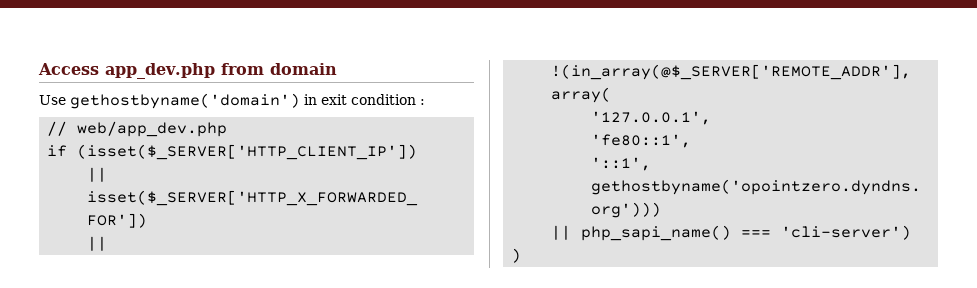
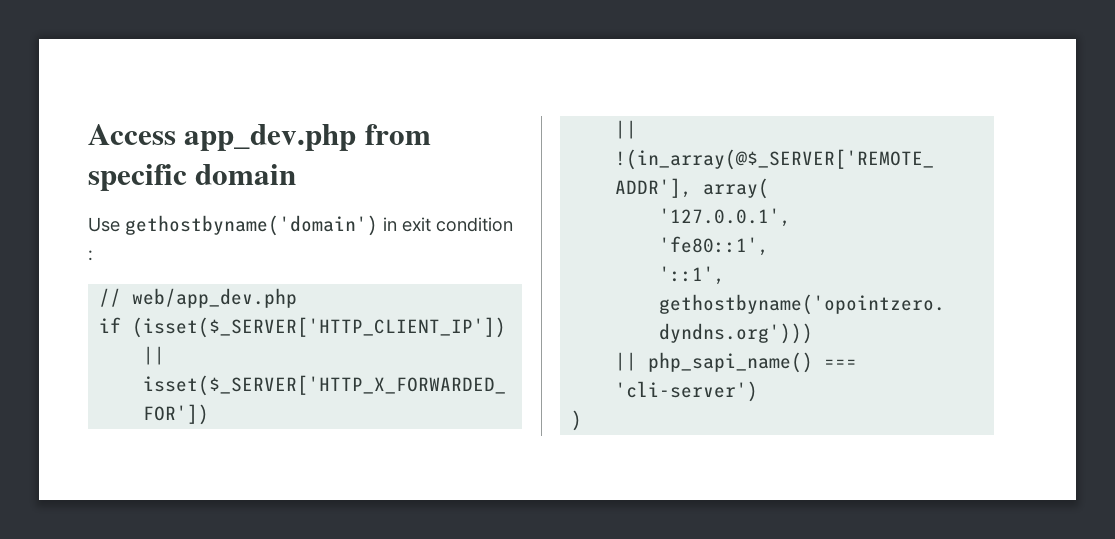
- Access app_dev.php from domain
+ Access app_dev.php from specific domain

